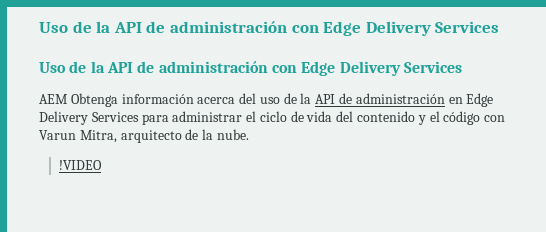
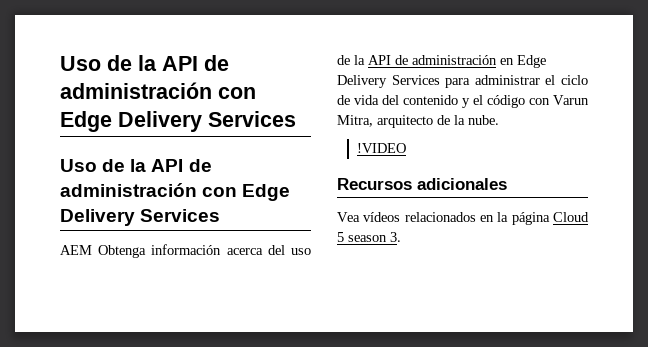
+ Recursos adicionales
+ Vea vídeos relacionados en la página Cloud 5 season 3.

